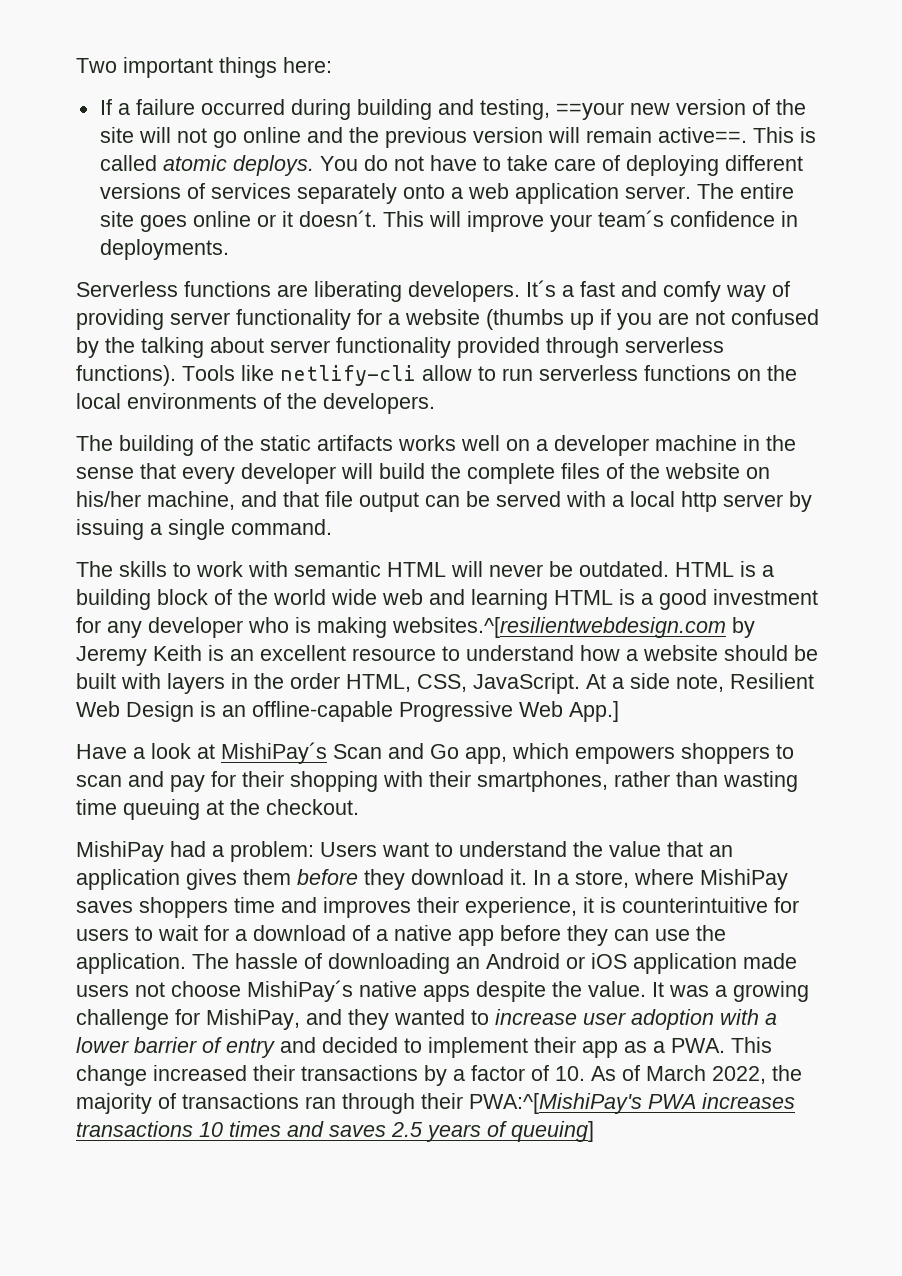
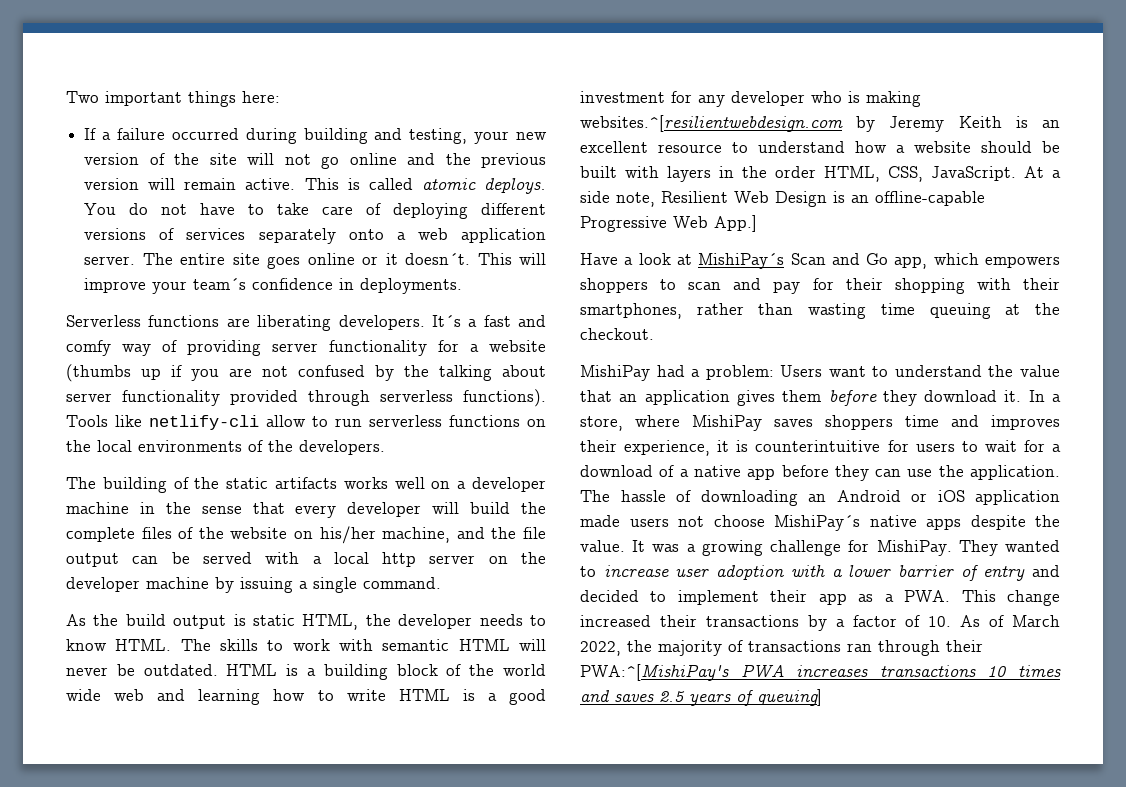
- If a failure occurred during building and testing, ==your new version of the site will not go online and the previous version will remain active==.
+ If a failure occurred during building and testing, your new version of the site will not go online and the previous version will remain active.
- The building of the static artifacts works well on a developer machine in the sense that every developer will build the complete files of the website on his/her machine, and that file output can be served with a local http server by issuing a single command.
+ The building of the static artifacts works well on a developer machine in the sense that every developer will build the complete files of the website on his/her machine, and the file output can be served with a local http server on the developer machine by issuing a single command.
+ As the build output is static HTML, the developer needs to know HTML.
- HTML is a building block of the world wide web and learning HTML is a good investment for any developer who is making websites.^[resilientwebdesign.com by Jeremy Keith is an excellent resource to understand how a website should be built with layers in the order HTML, CSS, JavaScript.
+ HTML is a building block of the world wide web and learning how to write HTML is a good investment for any developer who is making websites.^[resilientwebdesign.com by Jeremy Keith is an excellent resource to understand how a website should be built with layers in the order HTML, CSS, JavaScript.
- It was a growing challenge for MishiPay, and they wanted to increase user adoption with a lower barrier of entry and decided to implement their app as a PWA. This change increased their transactions by a factor of 10. As of March 2022, the majority of transactions ran through their PWA:^[MishiPay's PWA increases transactions 10 times and saves 2.5 years of queuing]
+ It was a growing challenge for MishiPay. They wanted to increase user adoption with a lower barrier of entry and decided to implement their app as a PWA. This change increased their transactions by a factor of 10. As of March 2022, the majority of transactions ran through their PWA:^[MishiPay's PWA increases transactions 10 times and saves 2.5 years of queuing]

